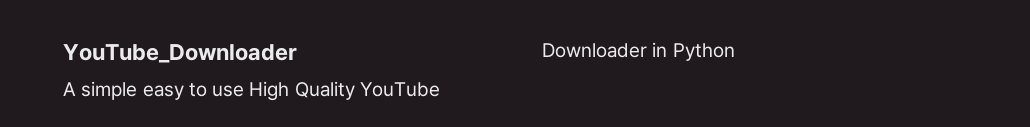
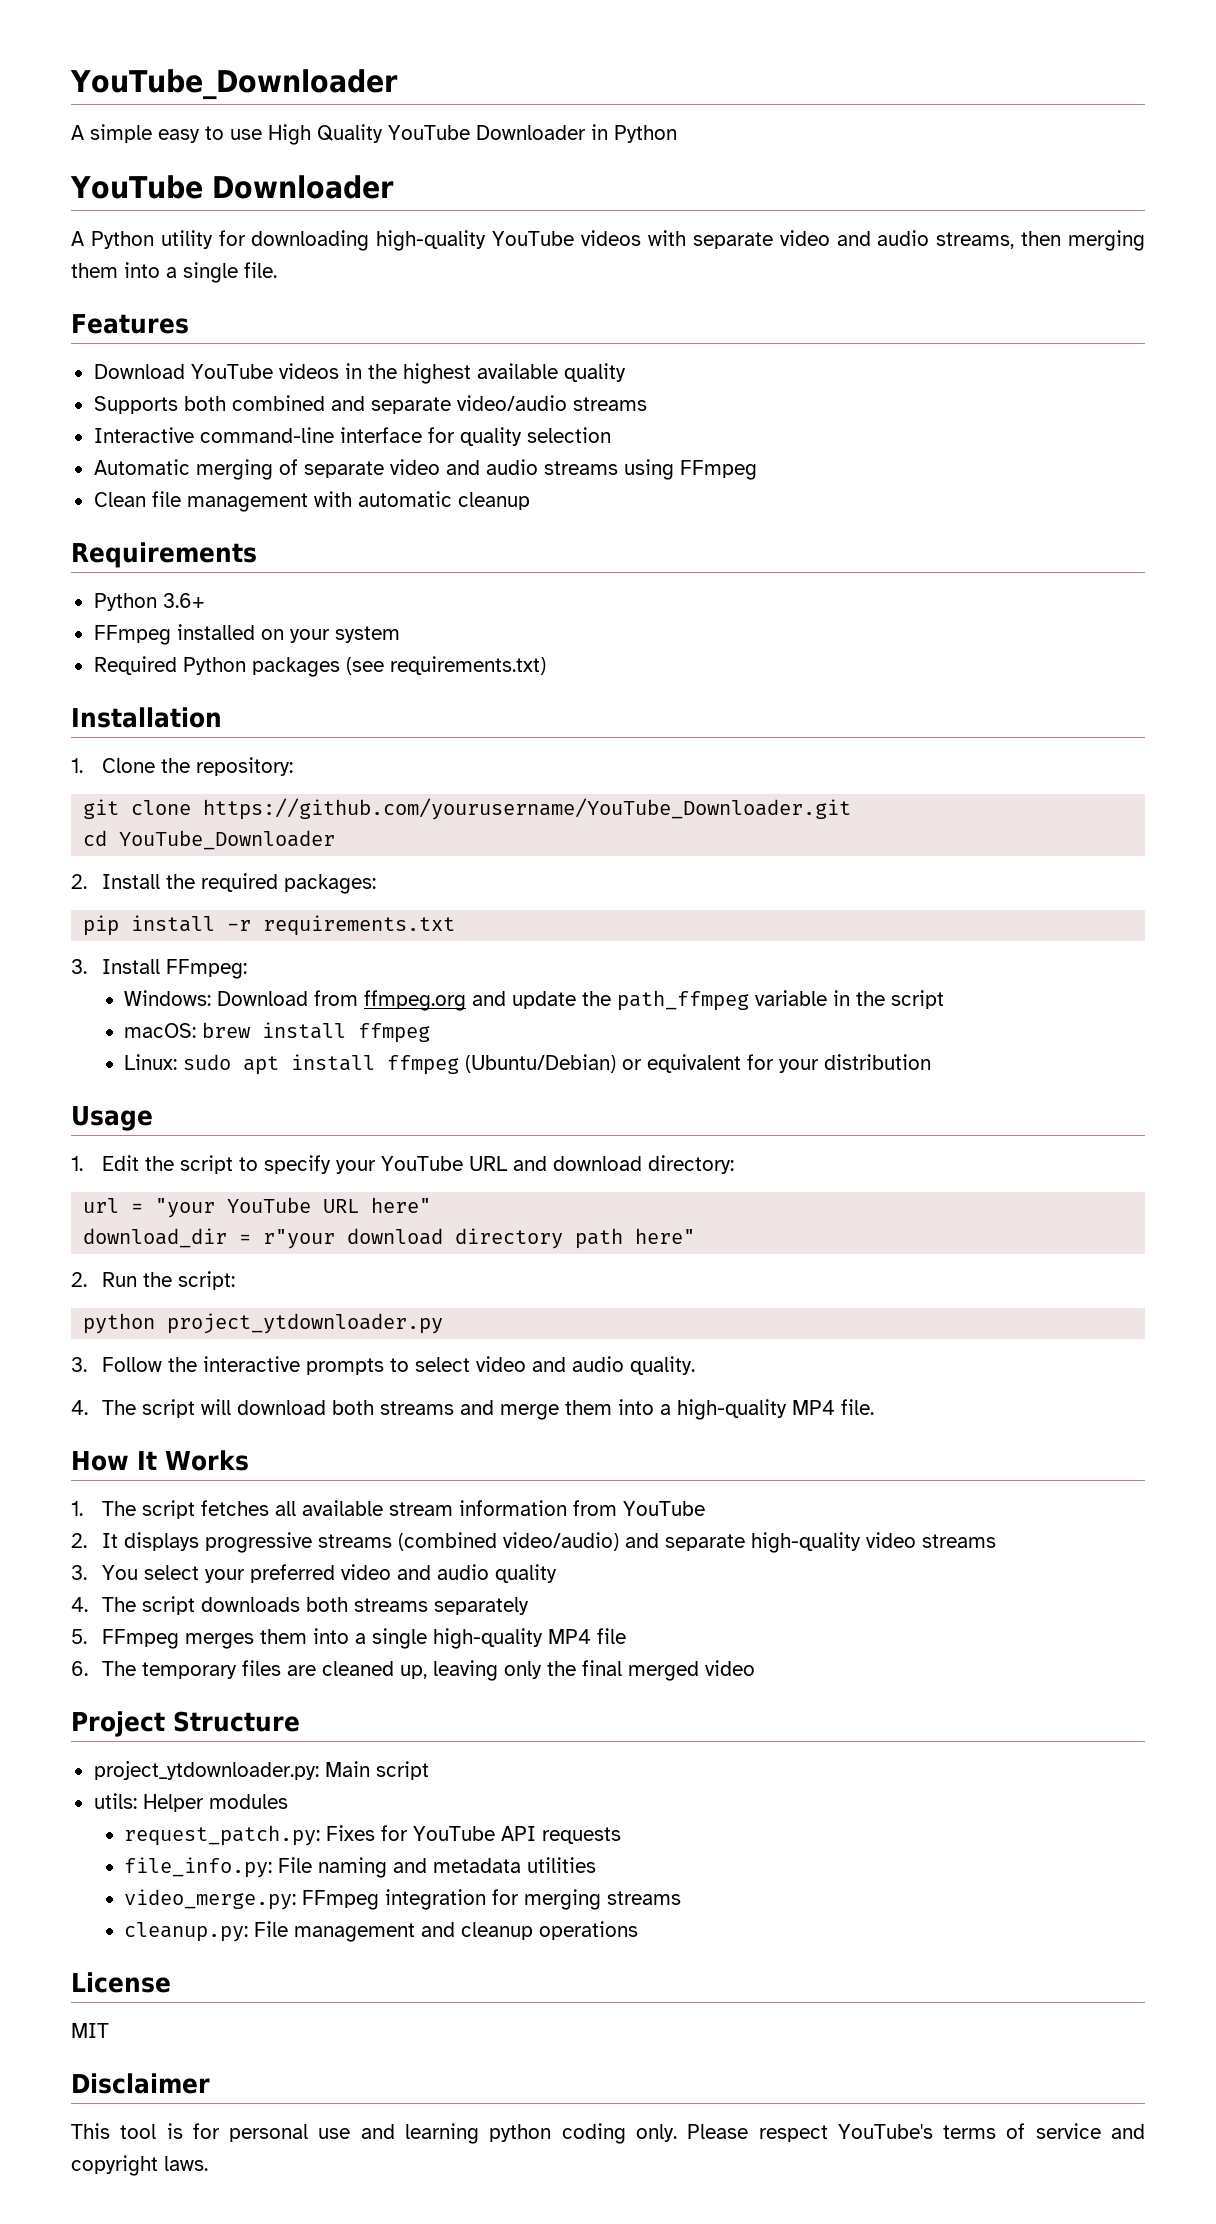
  A simple easy to use High Quality YouTube Downloader in Python
+ YouTube Downloader
+ A Python utility for downloading high-quality YouTube videos with separate video and audio streams, then merging them into a single file.
+ Features
+ Download YouTube videos in the highest available quality
+ Supports both combined and separate video/audio streams
+ Interactive command-line interface for quality selection
+ Automatic merging of separate video and audio streams using FFmpeg
+ Clean file management with automatic cleanup
+ Requirements
+ Python 3.6+
+ FFmpeg installed on your system
+ Required Python packages (see requirements.txt)
+ Installation
+ 1. Clone the repository:
+ git clone https://github.com/yourusername/YouTube_Downloader.git
+ cd YouTube_Downloader
+ 2. Install the required packages:
+ pip install -r requirements.txt
+ 3. Install FFmpeg:
+ Windows: Download from ffmpeg.org and update the path_ffmpeg variable in the script
+ macOS: brew install ffmpeg
+ Linux: sudo apt install ffmpeg (Ubuntu/Debian) or equivalent for your distribution
+ Usage
+ 1. Edit the script to specify your YouTube URL and download directory:
+ url = "your YouTube URL here"
+ download_dir = r"your download directory path here"
+ 2. Run the script:
+ python project_ytdownloader.py
+ 3. Follow the interactive prompts to select video and audio quality.
+ 4. The script will download both streams and merge them into a high-quality MP4 file.
+ How It Works
+ 1. The script fetches all available stream information from YouTube
+ 2. It displays progressive streams (combined video/audio) and separate high-quality video streams
+ 3. You select your preferred video and audio quality
+ 4. The script downloads both streams separately
+ 5. FFmpeg merges them into a single high-quality MP4 file
+ 6. The temporary files are cleaned up, leaving only the final merged video
+ Project Structure
+ project_ytdownloader.py: Main script
+ utils: Helper modules
+ request_patch.py: Fixes for YouTube API requests
+ file_info.py: File naming and metadata utilities
+ video_merge.py: FFmpeg integration for merging streams
+ cleanup.py: File management and cleanup operations
+ License
+ MIT
+ Disclaimer
+ This tool is for personal use and learning python coding only. Please respect YouTube's terms of service and copyright laws.

